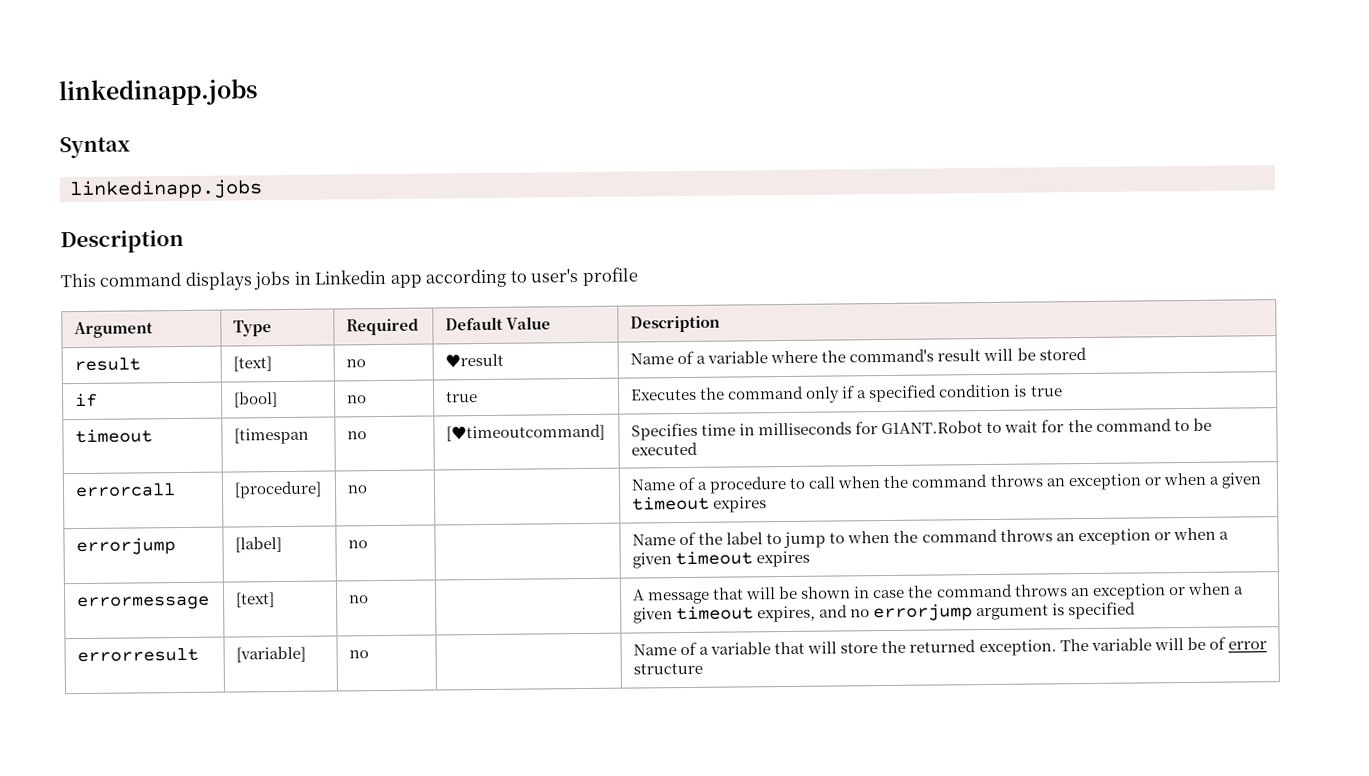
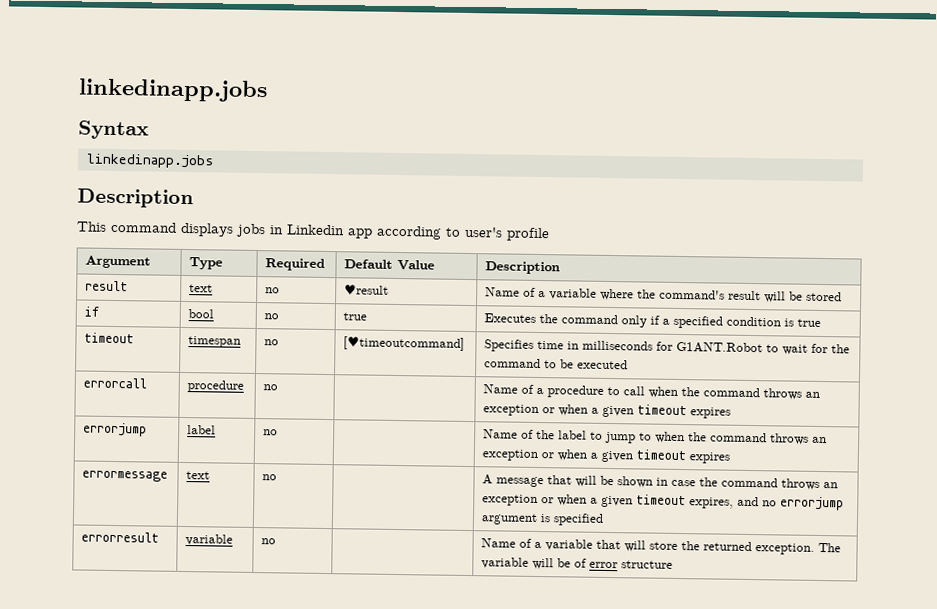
- result | [text] | no | ♥result | Name of a variable where the command's result will be stored
+ result | text | no | ♥result | Name of a variable where the command's result will be stored
- if | [bool] | no | true | Executes the command only if a specified condition is true
+ if | bool | no | true | Executes the command only if a specified condition is true
- timeout | [timespan | no | [♥timeoutcommand] | Specifies time in milliseconds for G1ANT.Robot to wait for the command to be executed
+ timeout | timespan | no | [♥timeoutcommand] | Specifies time in milliseconds for G1ANT.Robot to wait for the command to be executed
- errorcall | [procedure] | no | | Name of a procedure to call when the command throws an exception or when a given timeout expires
+ errorcall | procedure | no | | Name of a procedure to call when the command throws an exception or when a given timeout expires
- errorjump | [label] | no | | Name of the label to jump to when the command throws an exception or when a given timeout expires
+ errorjump | label | no | | Name of the label to jump to when the command throws an exception or when a given timeout expires
- errormessage | [text] | no | | A message that will be shown in case the command throws an exception or when a given timeout expires, and no errorjump argument is specified
+ errormessage | text | no | | A message that will be shown in case the command throws an exception or when a given timeout expires, and no errorjump argument is specified
- errorresult | [variable] | no | | Name of a variable that will store the returned exception. The variable will be of error structure
+ errorresult | variable | no | | Name of a variable that will store the returned exception. The variable will be of error structure

